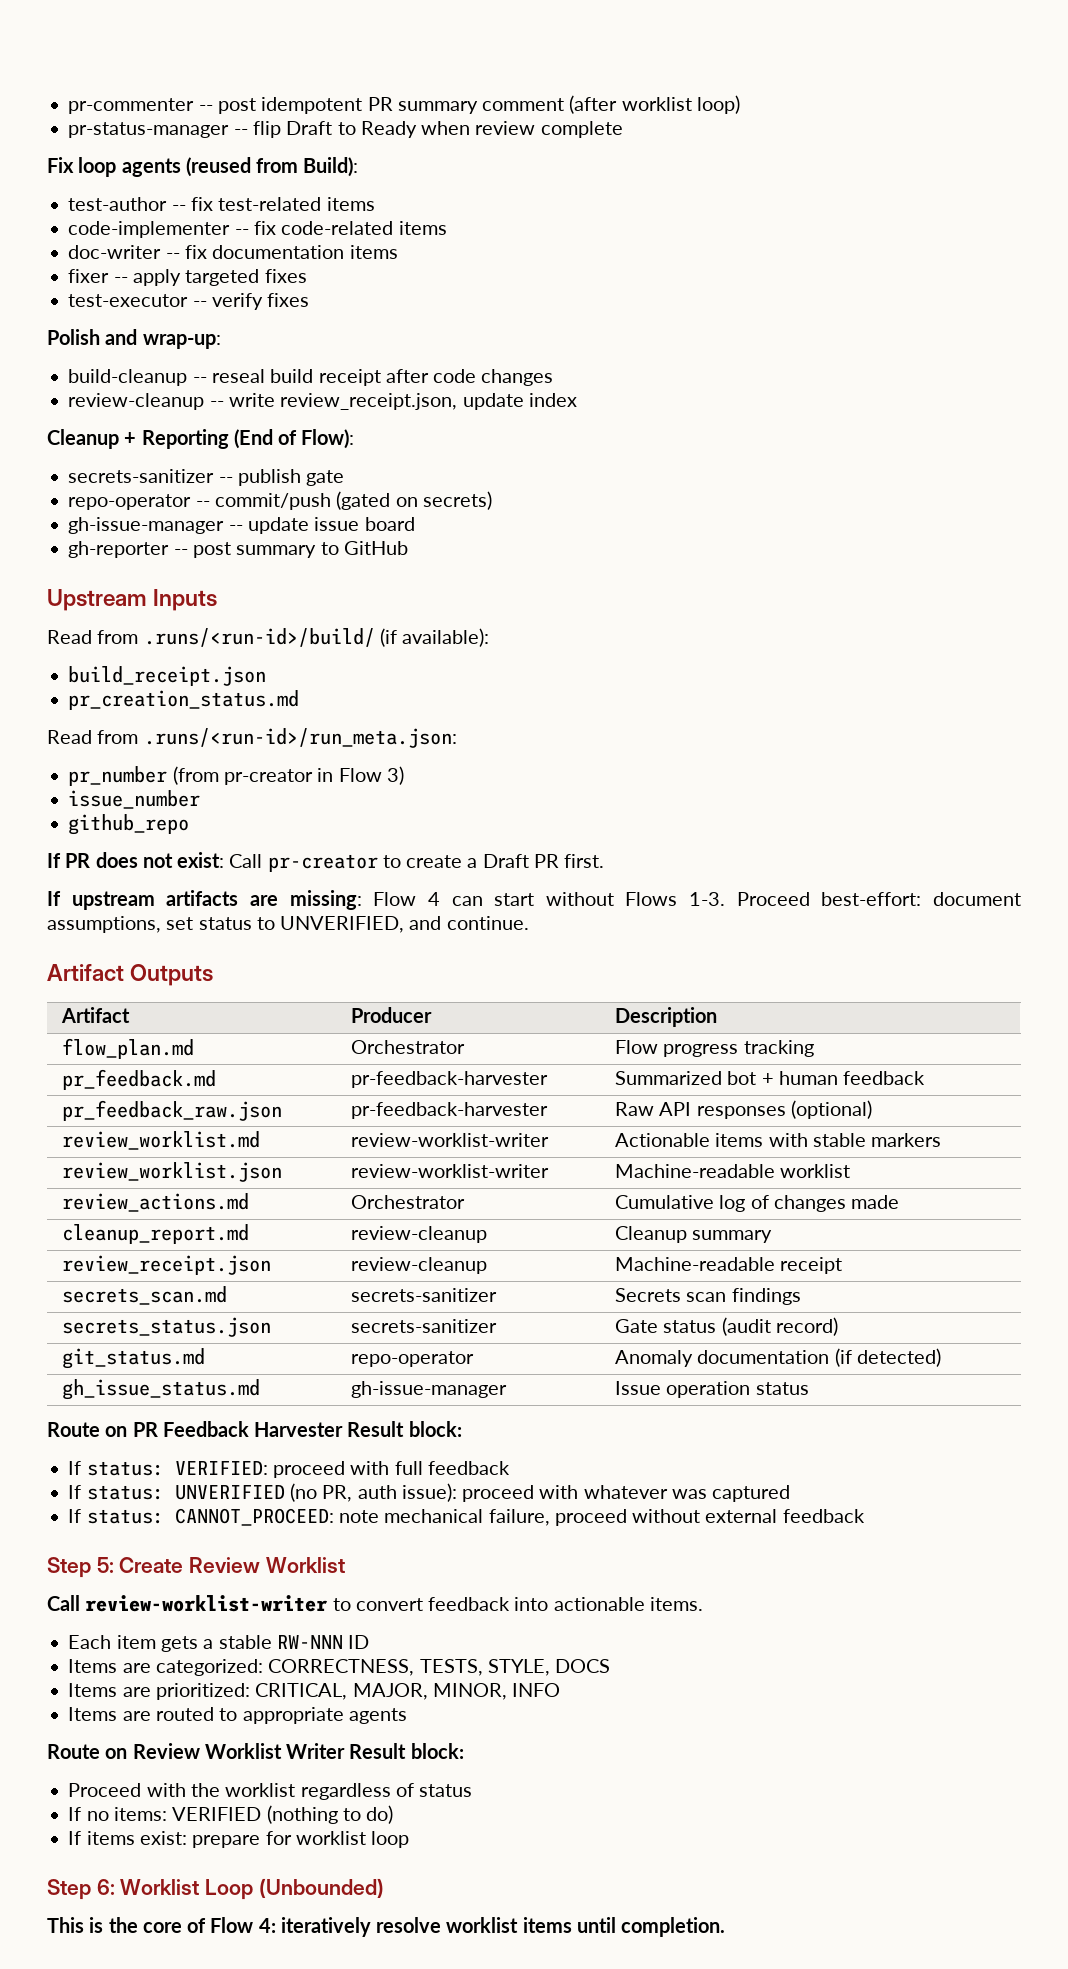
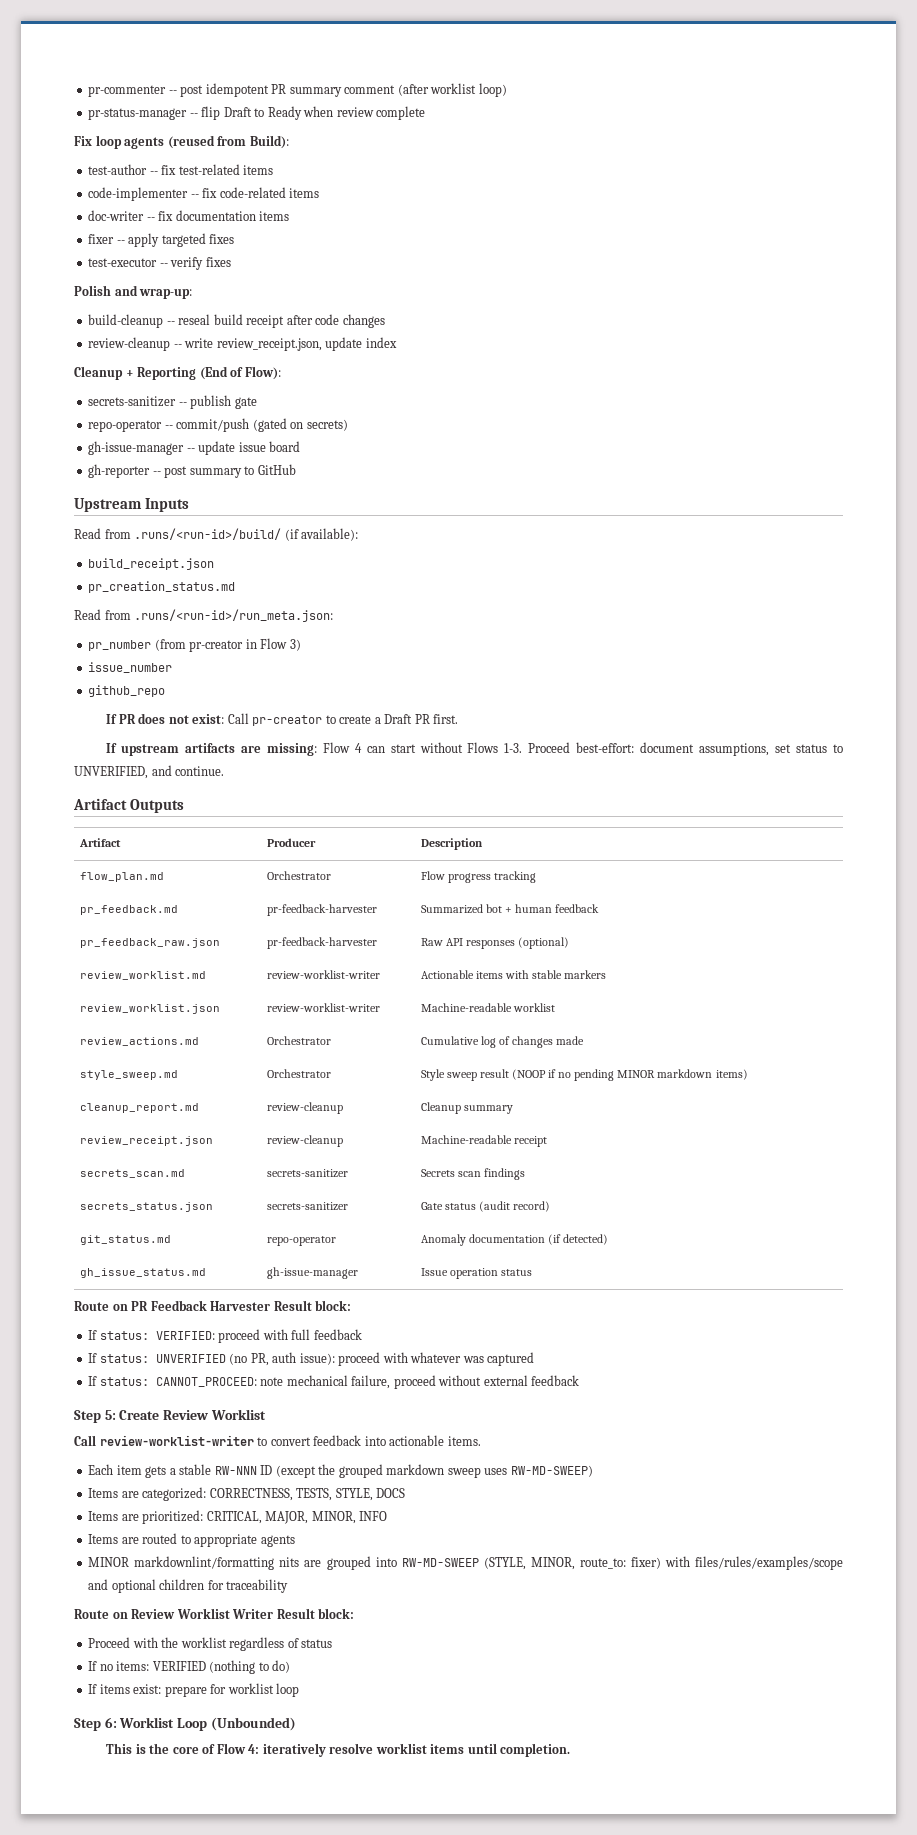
+ style_sweep.md | Orchestrator | Style sweep result (NOOP if no pending MINOR markdown items)
- Each item gets a stable RW-NNN ID
+ Each item gets a stable RW-NNN ID (except the grouped markdown sweep uses RW-MD-SWEEP)
+ MINOR markdownlint/formatting nits are grouped into RW-MD-SWEEP (STYLE, MINOR, route_to: fixer) with files/rules/examples/scope and optional children for traceability

